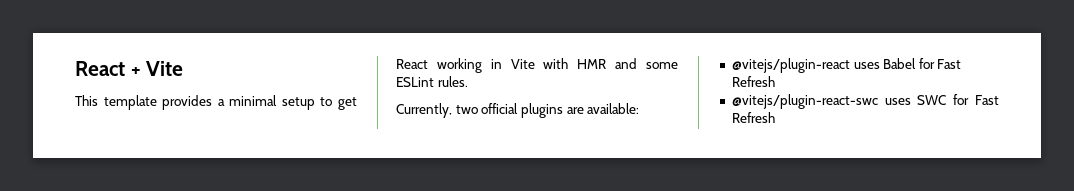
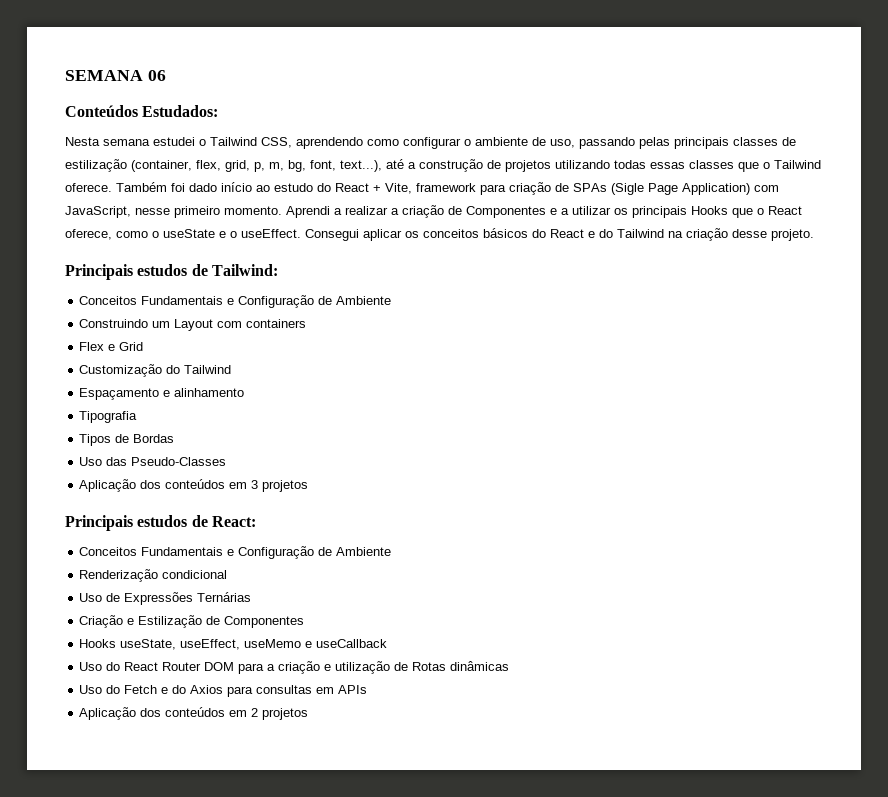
- React + Vite
- This template provides a minimal setup to get React working in Vite with HMR and some ESLint rules.
- Currently, two official plugins are available:
- @vitejs/plugin-react uses Babel for Fast Refresh
- @vitejs/plugin-react-swc uses SWC for Fast Refresh
+ SEMANA 06
+ Conteúdos Estudados:
+ Nesta semana estudei o Tailwind CSS, aprendendo como configurar o ambiente de uso, passando pelas principais classes de estilização (container, flex, grid, p, m, bg, font, text...), até a construção de projetos utilizando todas essas classes que o Tailwind oferece. Também foi dado início ao estudo do React + Vite, framework para criação de SPAs (Sigle Page Application) com JavaScript, nesse primeiro momento. Aprendi a realizar a criação de Componentes e a utilizar os principais Hooks que o React oferece, como o useState e o useEffect. Consegui aplicar os conceitos básicos do React e do Tailwind na criação desse projeto.
+ Principais estudos de Tailwind:
+ Conceitos Fundamentais e Configuração de Ambiente
+ Construindo um Layout com containers
+ Flex e Grid
+ Customização do Tailwind
+ Espaçamento e alinhamento
+ Tipografia
+ Tipos de Bordas
+ Uso das Pseudo-Classes
+ Aplicação dos conteúdos em 3 projetos
+ Principais estudos de React:
+ Conceitos Fundamentais e Configuração de Ambiente
+ Renderização condicional
+ Uso de Expressões Ternárias
+ Criação e Estilização de Componentes
+ Hooks useState, useEffect, useMemo e useCallback
+ Uso do React Router DOM para a criação e utilização de Rotas dinâmicas
+ Uso do Fetch e do Axios para consultas em APIs
+ Aplicação dos conteúdos em 2 projetos

